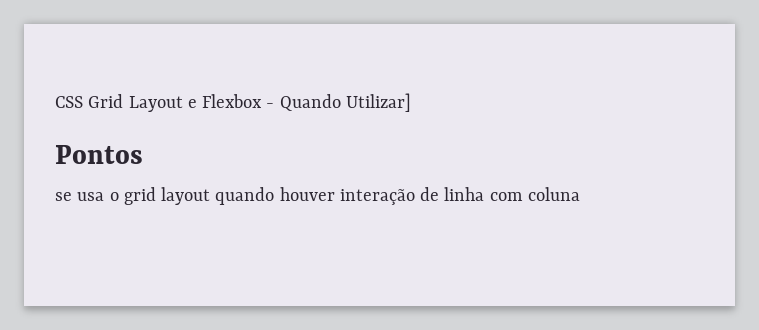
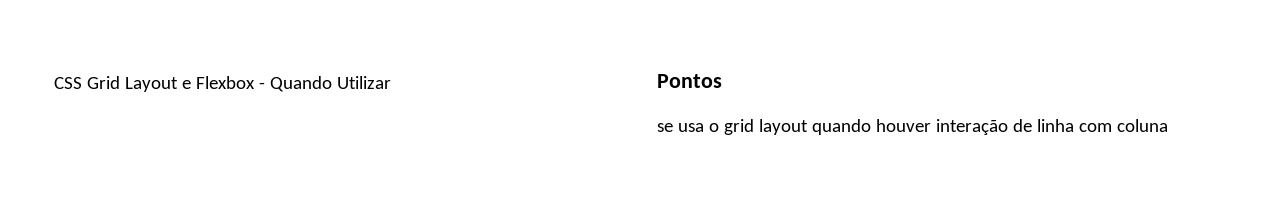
- CSS Grid Layout e Flexbox - Quando Utilizar]
+ CSS Grid Layout e Flexbox - Quando Utilizar

